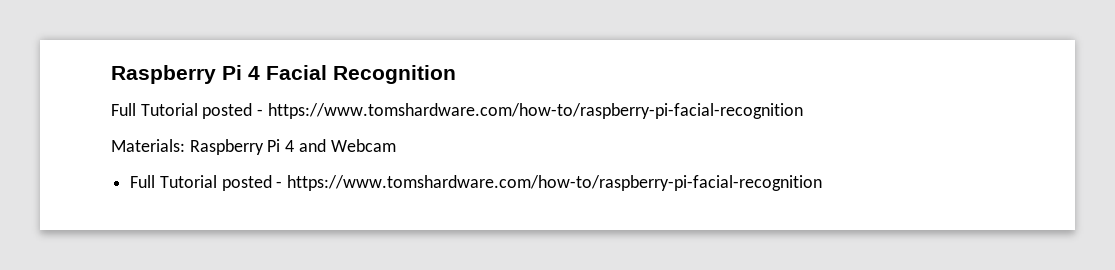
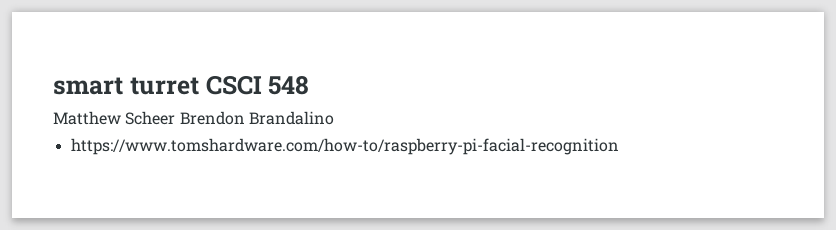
- Raspberry Pi 4 Facial Recognition
- Full Tutorial posted - https://www.tomshardware.com/how-to/raspberry-pi-facial-recognition
- Materials: Raspberry Pi 4 and Webcam
- Full Tutorial posted - https://www.tomshardware.com/how-to/raspberry-pi-facial-recognition
+ smart turret CSCI 548
+ Matthew Scheer Brendon Brandalino
+ https://www.tomshardware.com/how-to/raspberry-pi-facial-recognition

